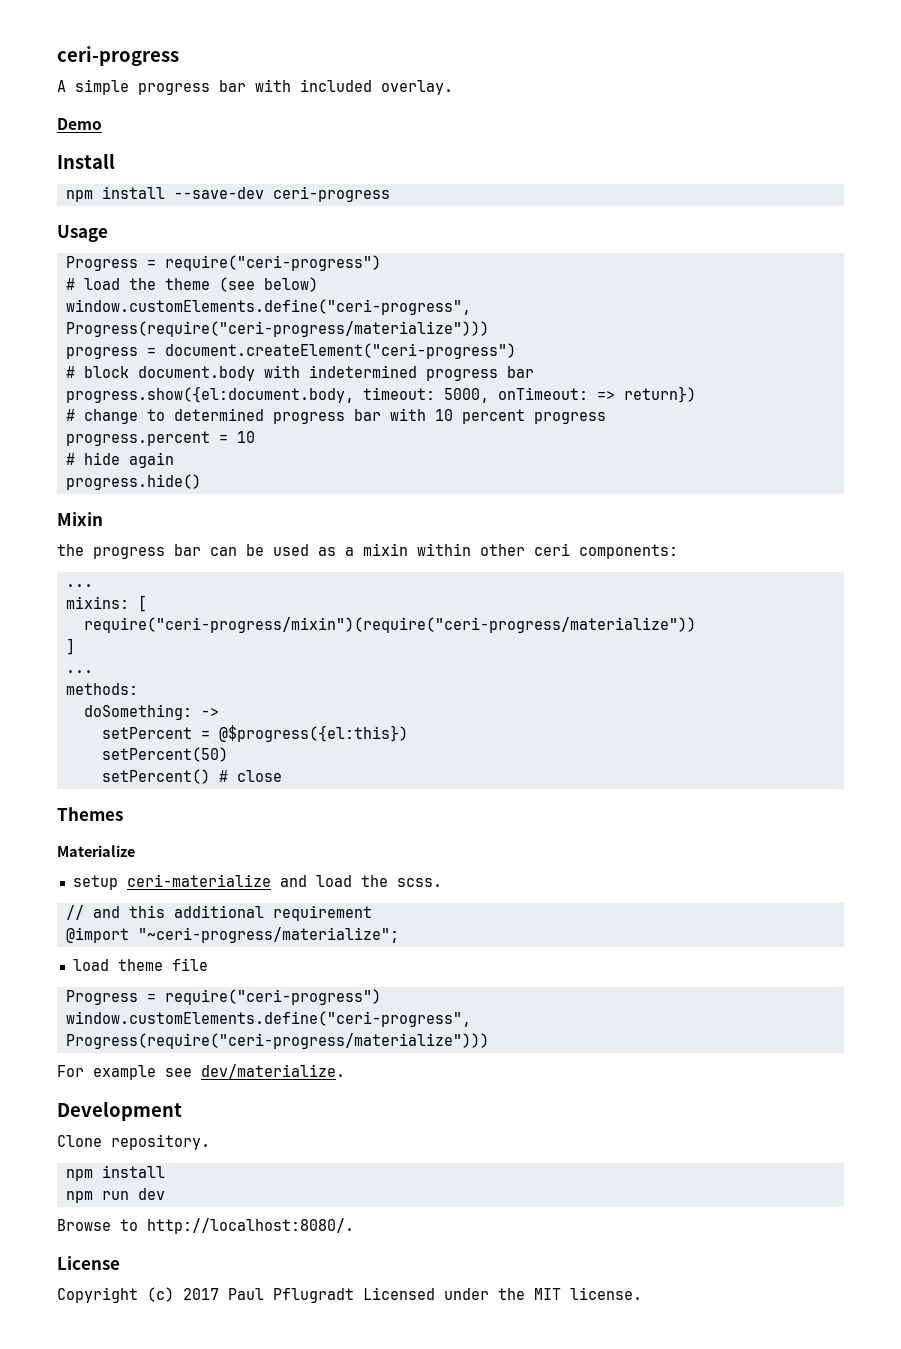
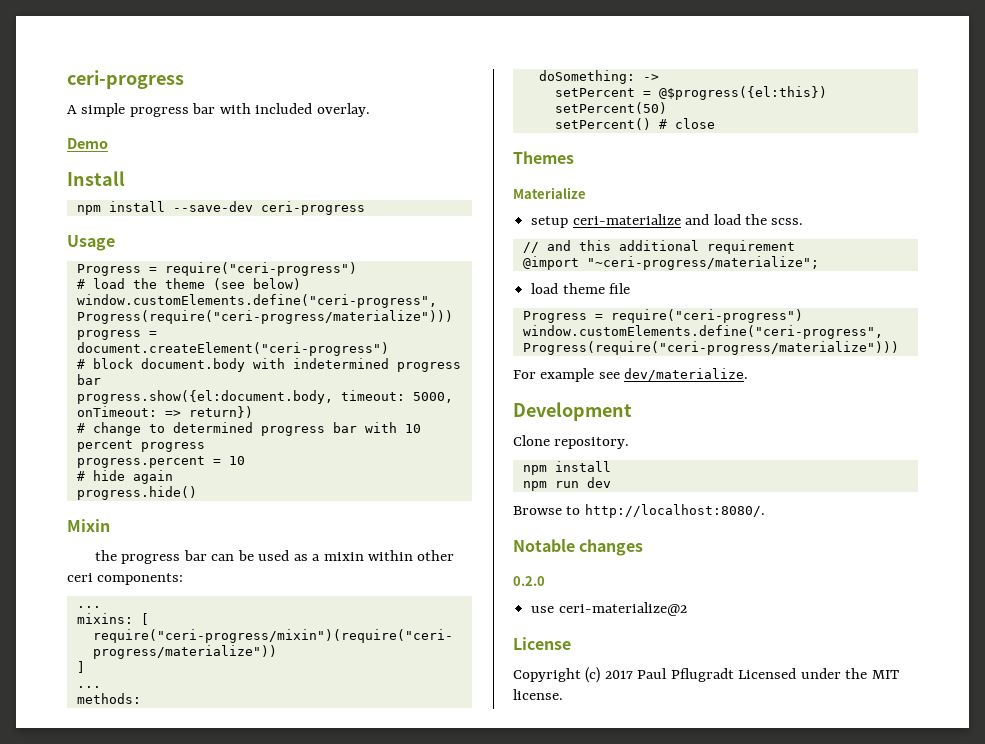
+ Notable changes
+ 0.2.0
+ use ceri-materialize@2

